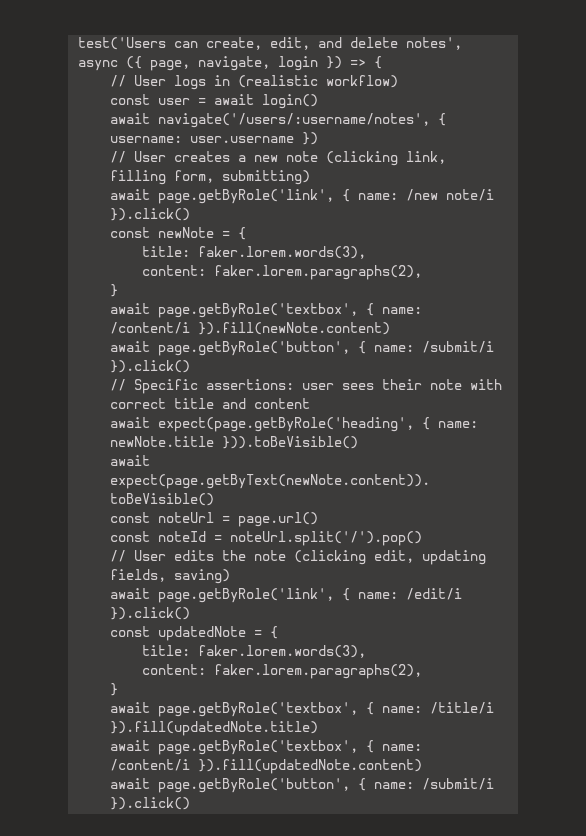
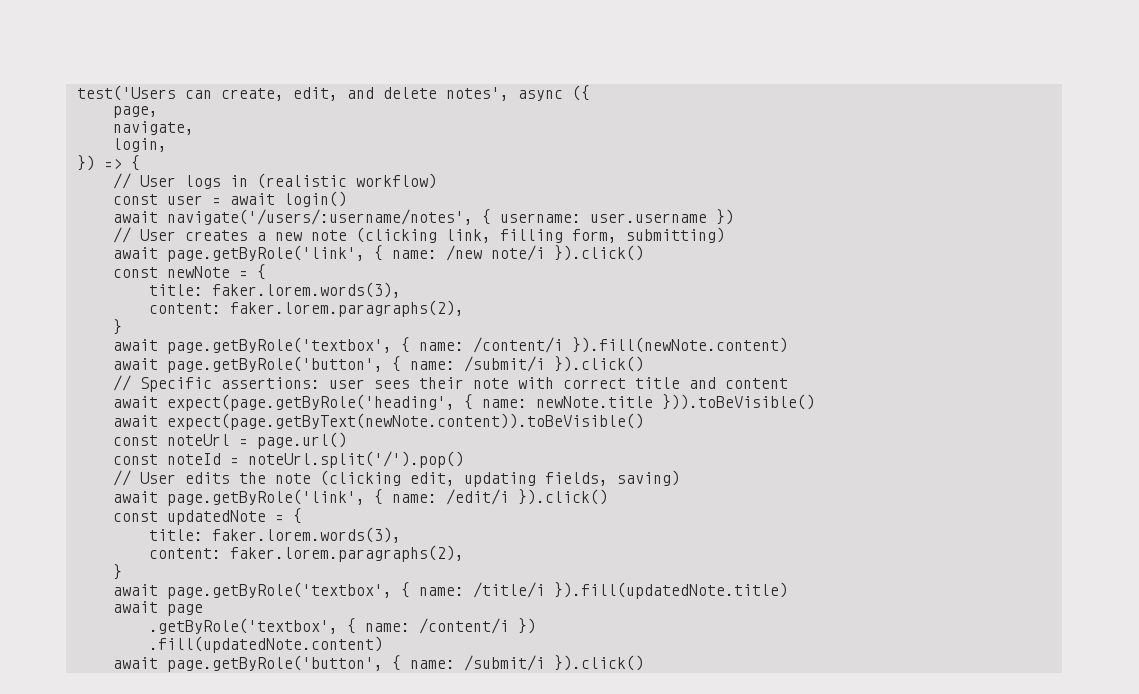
- test('Users can create, edit, and delete notes', async ({ page, navigate, login }) => {
+ test('Users can create, edit, and delete notes', async ({
+ page,
+ navigate,
+ login,
+ }) => {
- await page.getByRole('textbox', { name: /content/i }).fill(updatedNote.content)
+ await page
+ .getByRole('textbox', { name: /content/i })
+ .fill(updatedNote.content)

